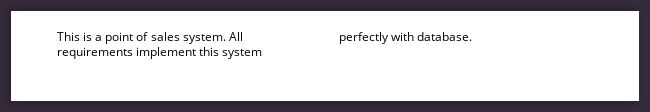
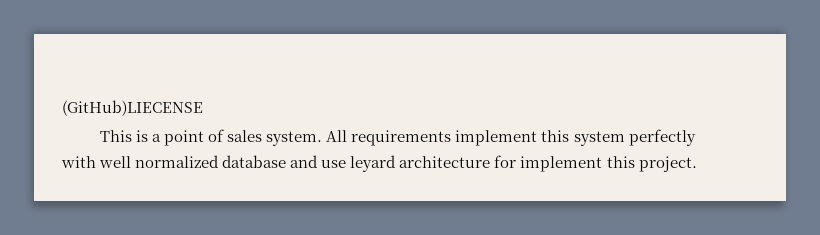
+ (GitHub)LIECENSE
- All requirements implement this system perfectly with database.
+ All requirements implement this system perfectly with well normalized database and use leyard architecture for implement this project.

